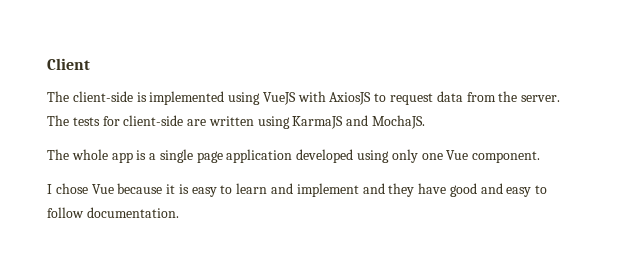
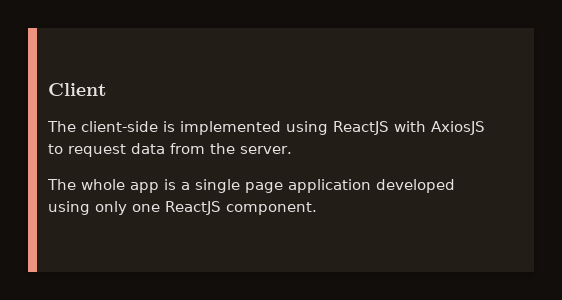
- The client-side is implemented using VueJS with AxiosJS to request data from the server. The tests for client-side are written using KarmaJS and MochaJS.
+ The client-side is implemented using ReactJS with AxiosJS to request data from the server.
- The whole app is a single page application developed using only one Vue component.
+ The whole app is a single page application developed using only one ReactJS component.
- I chose Vue because it is easy to learn and implement and they have good and easy to follow documentation.

